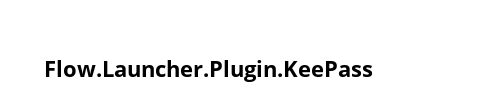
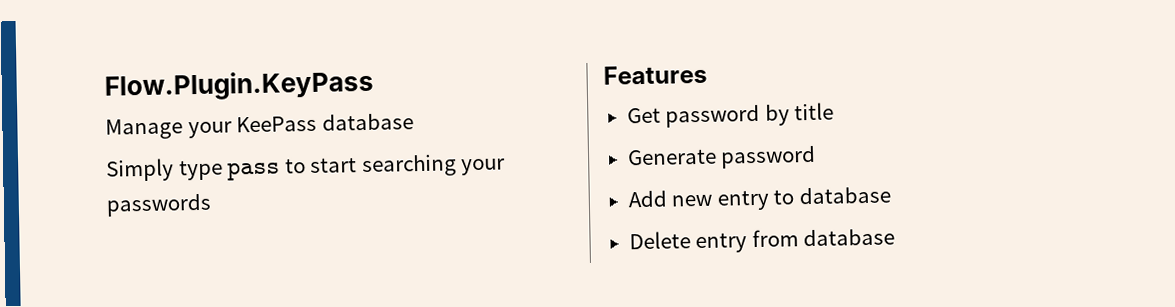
- Flow.Launcher.Plugin.KeePass
+ Flow.Plugin.KeyPass
+ Manage your KeePass database
+ Simply type pass to start searching your passwords
+ Features
+ Get password by title
+ Generate password
+ Add new entry to database
+ Delete entry from database

